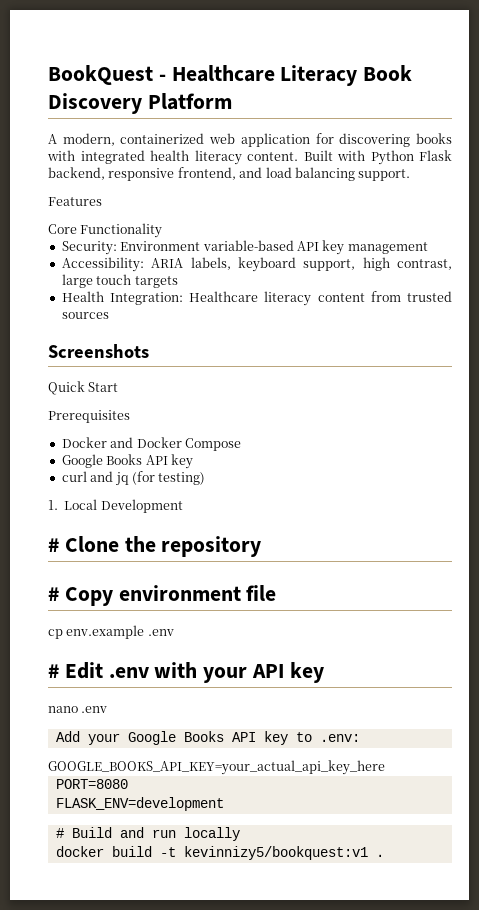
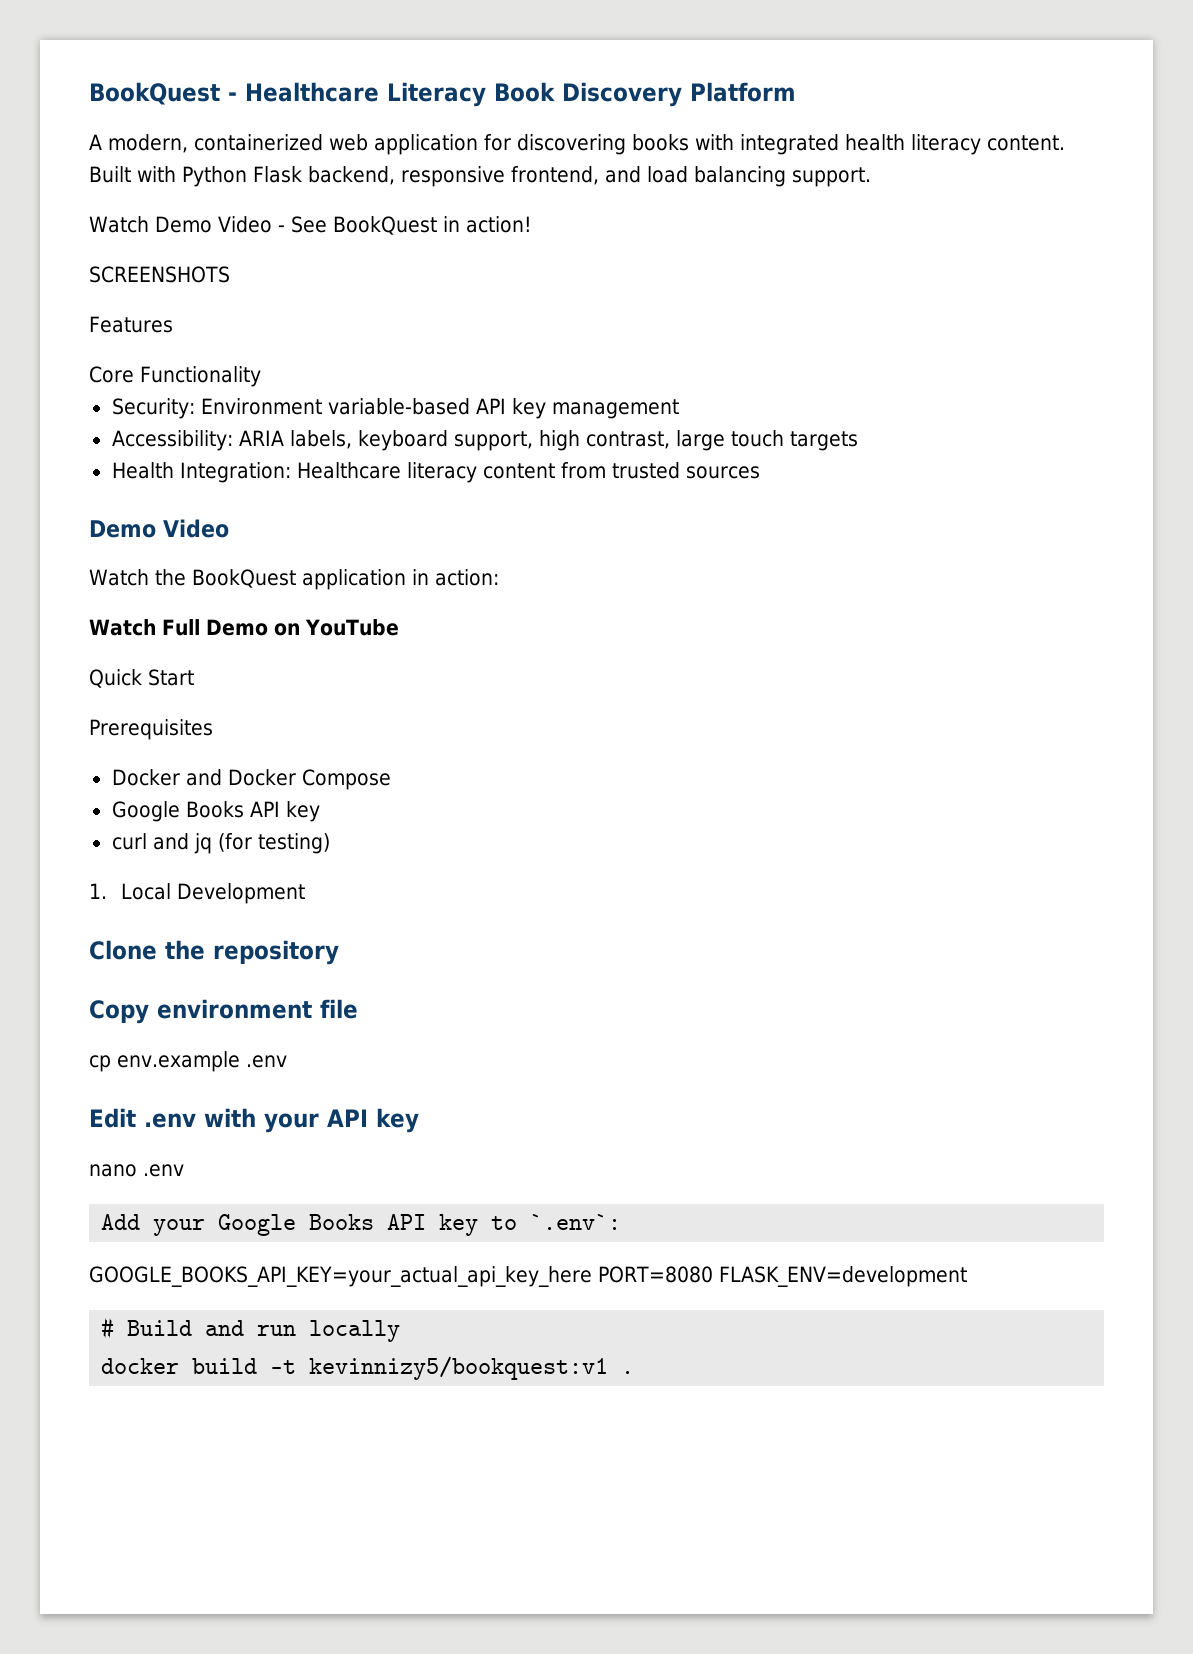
+ Watch Demo Video - See BookQuest in action!
+ SCREENSHOTS
  Health Integration: Healthcare literacy content from trusted sources
- Screenshots
+ Demo Video
+ Watch the BookQuest application in action:
+ Watch Full Demo on YouTube
- # Clone the repository
+ Clone the repository
- # Copy environment file
+ Copy environment file
- # Edit .env with your API key
+ Edit .env with your API key
- Add your Google Books API key to .env:
+ Add your Google Books API key to `.env`:
- GOOGLE_BOOKS_API_KEY=your_actual_api_key_here
- PORT=8080
- FLASK_ENV=development
+ GOOGLE_BOOKS_API_KEY=your_actual_api_key_here PORT=8080 FLASK_ENV=development

